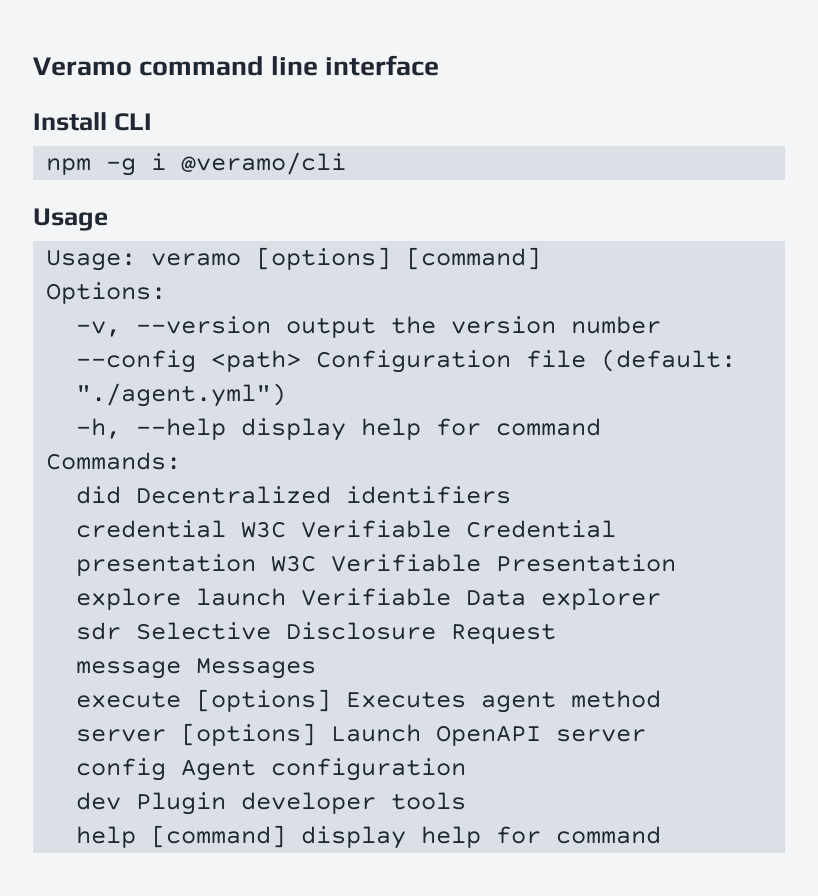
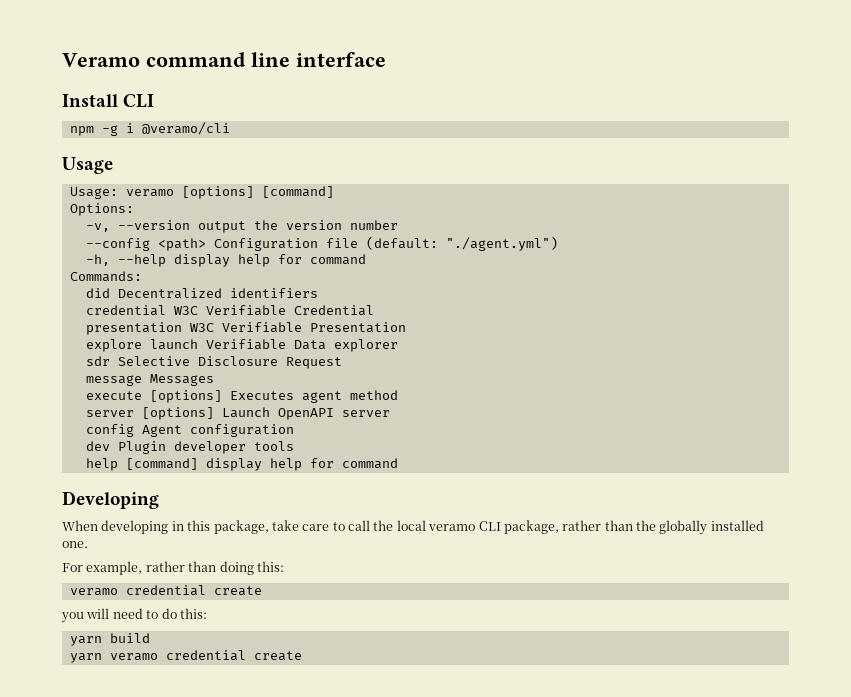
+ Developing
+ When developing in this package, take care to call the local veramo CLI package, rather than the globally installed one.
+ For example, rather than doing this:
+ veramo credential create
+ you will need to do this:
+ yarn build
+ yarn veramo credential create

